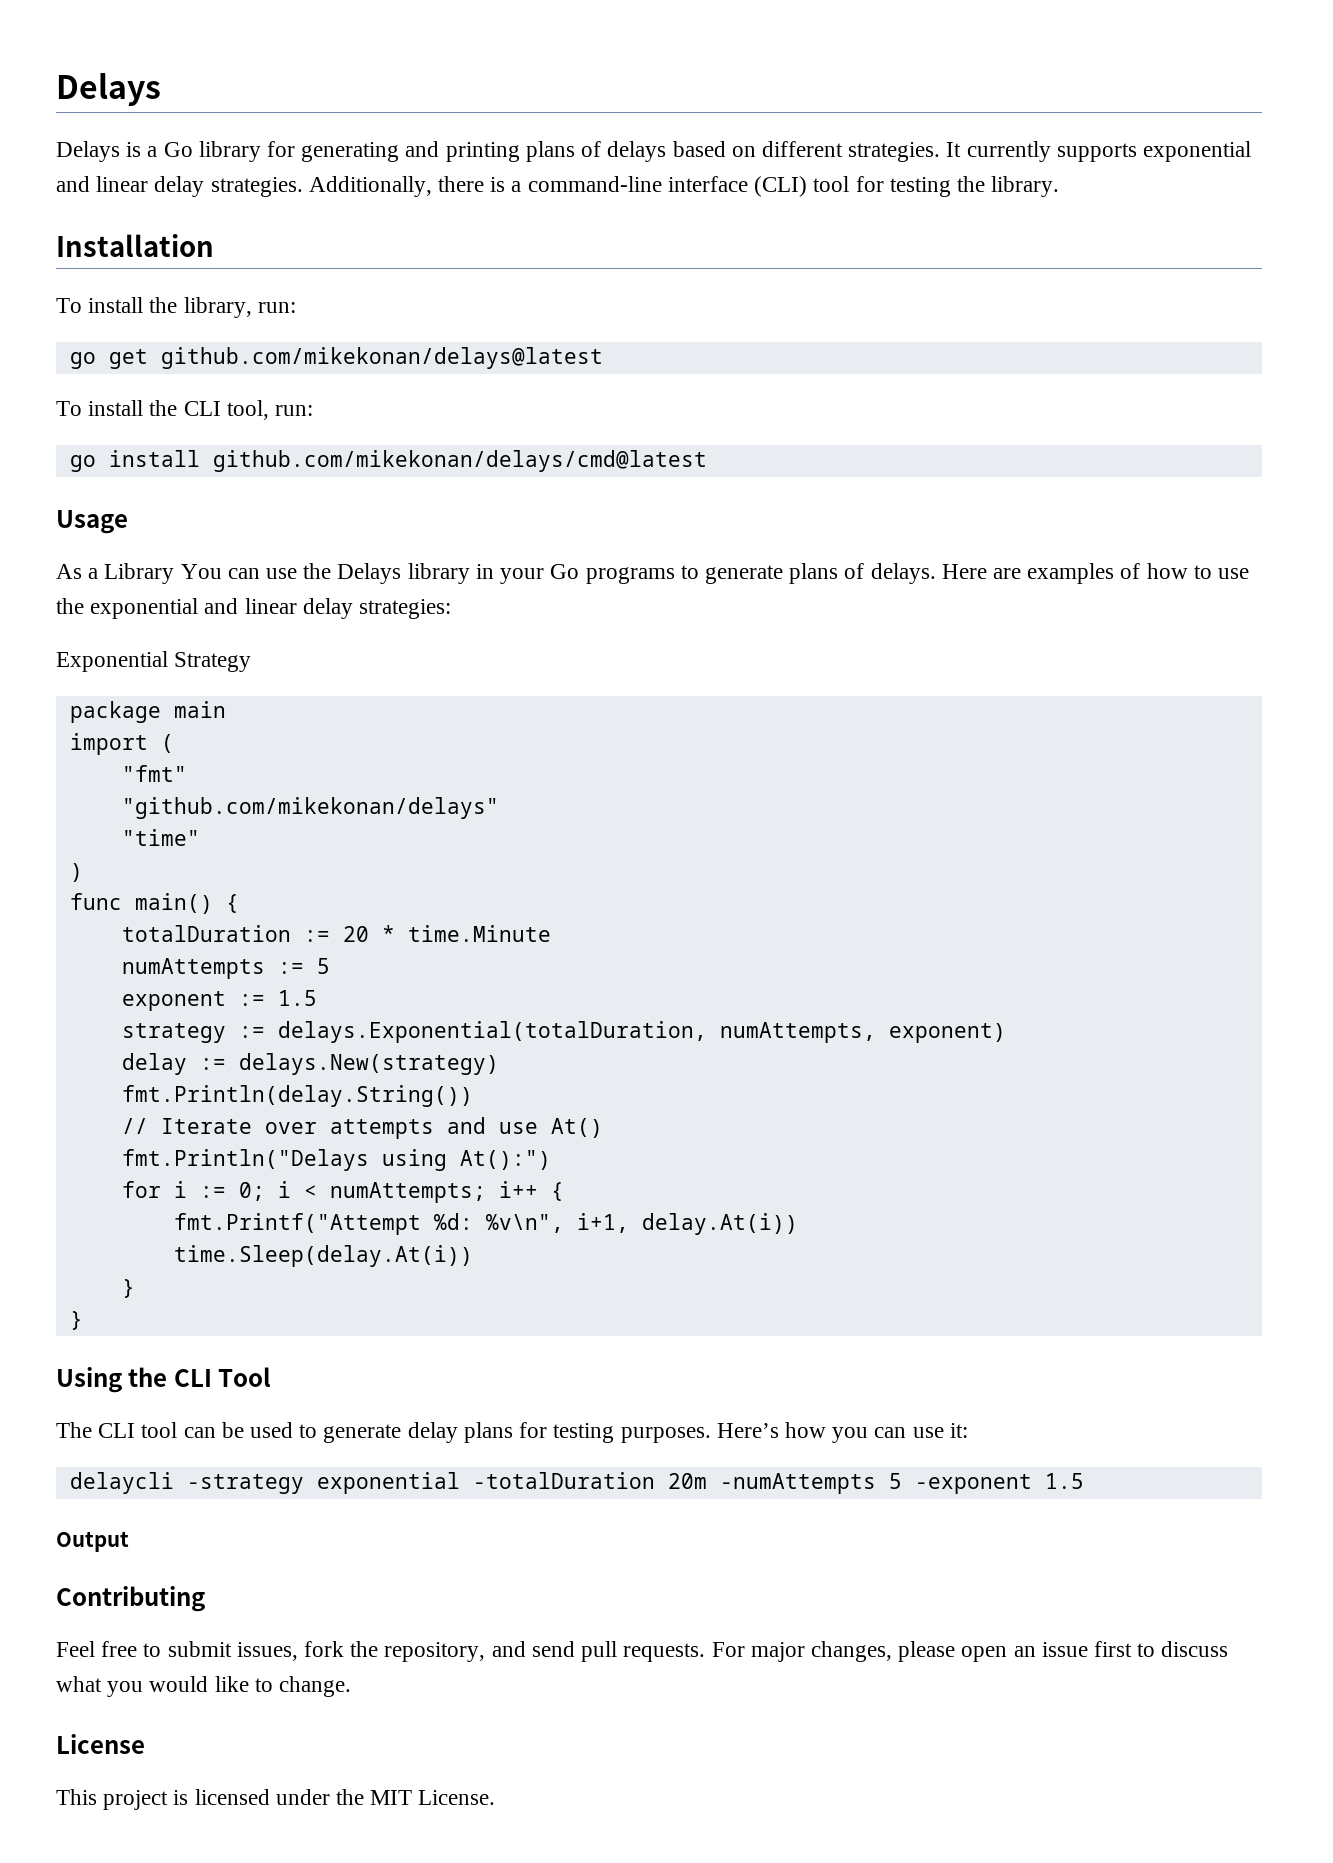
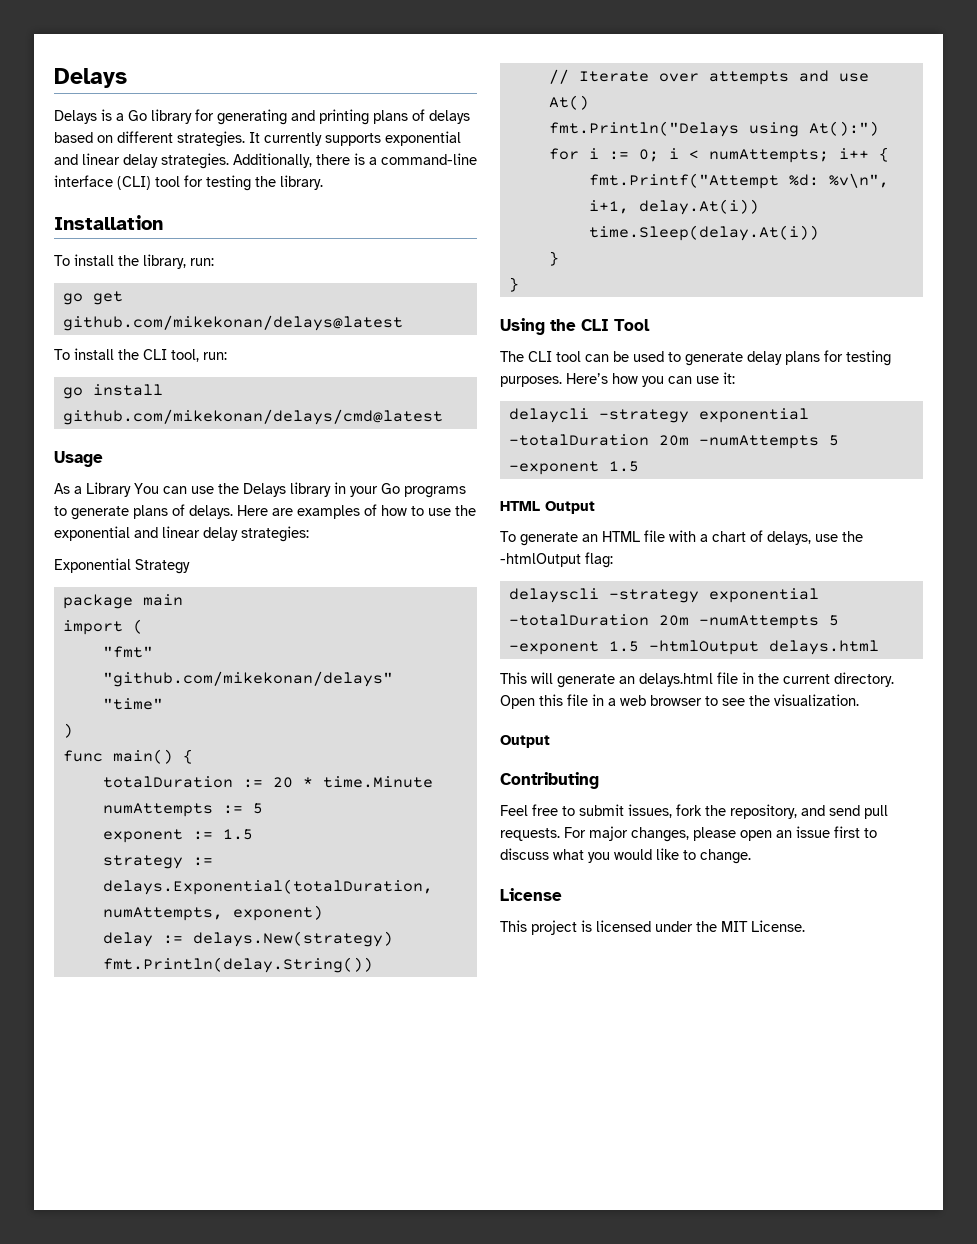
+ HTML Output
+ To generate an HTML file with a chart of delays, use the -htmlOutput flag:
+ delayscli -strategy exponential -totalDuration 20m -numAttempts 5 -exponent 1.5 -htmlOutput delays.html
+ This will generate an delays.html file in the current directory. Open this file in a web browser to see the visualization.

